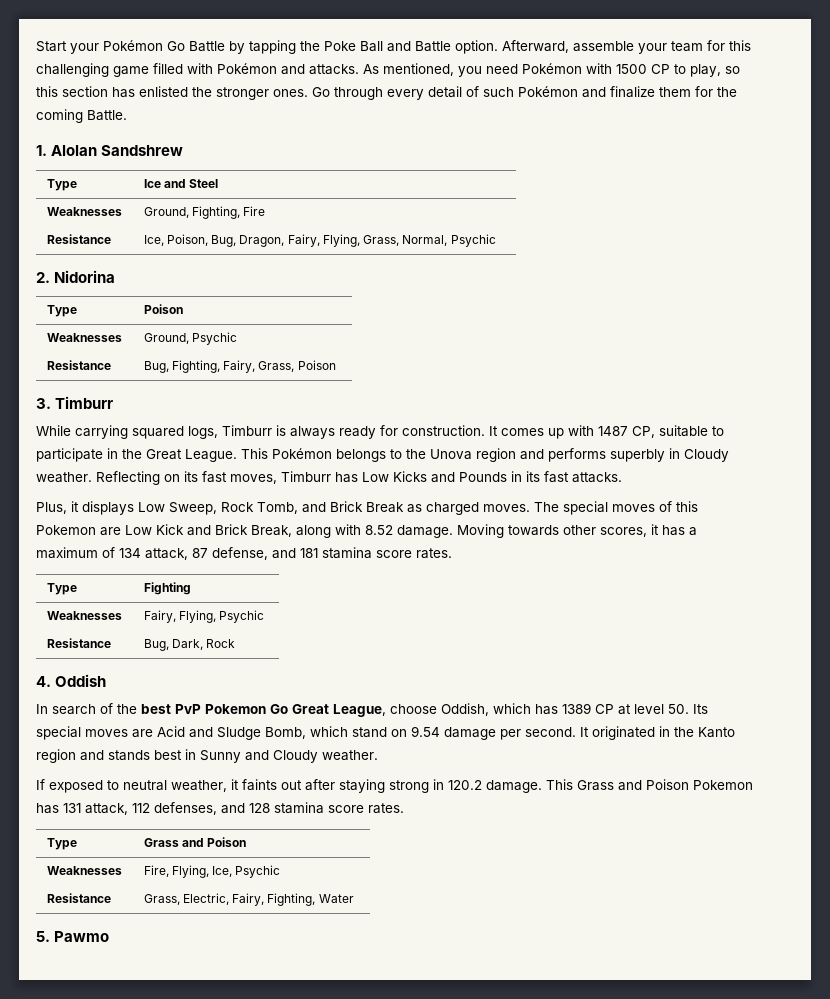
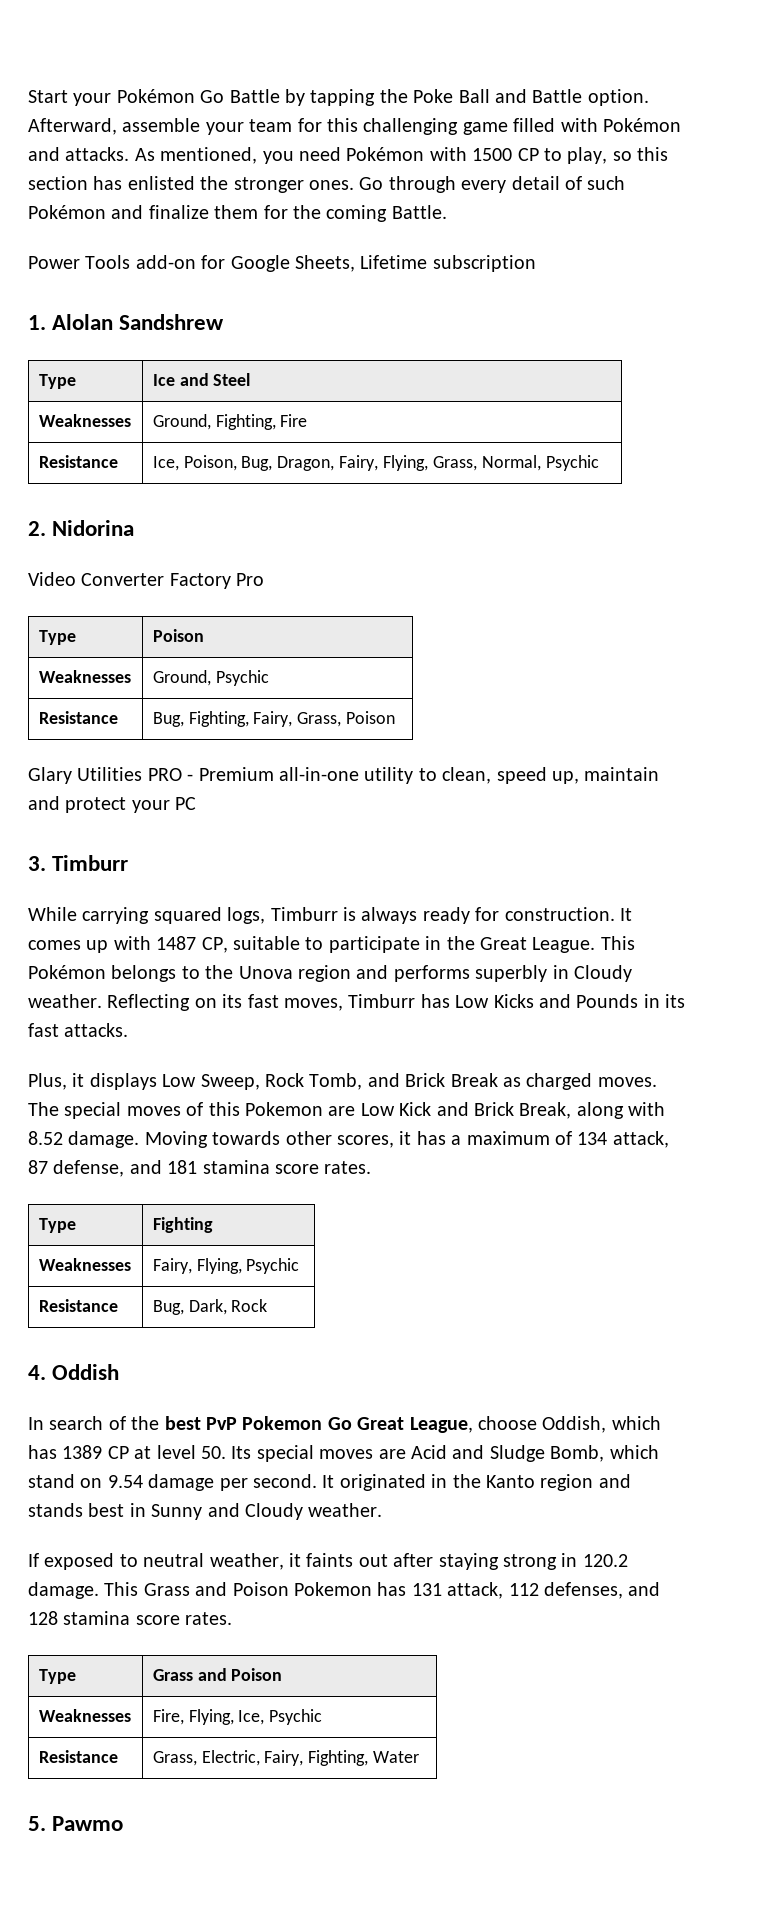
+ Power Tools add-on for Google Sheets, Lifetime subscription
+ Video Converter Factory Pro
+ Glary Utilities PRO - Premium all-in-one utility to clean, speed up, maintain and protect your PC

